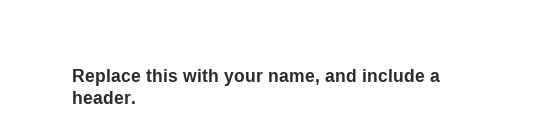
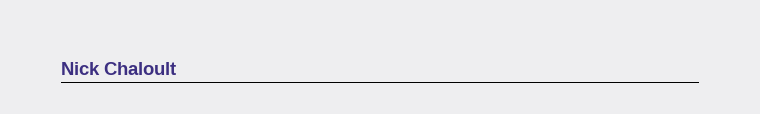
- Replace this with your name, and include a header.
+ Nick Chaloult

